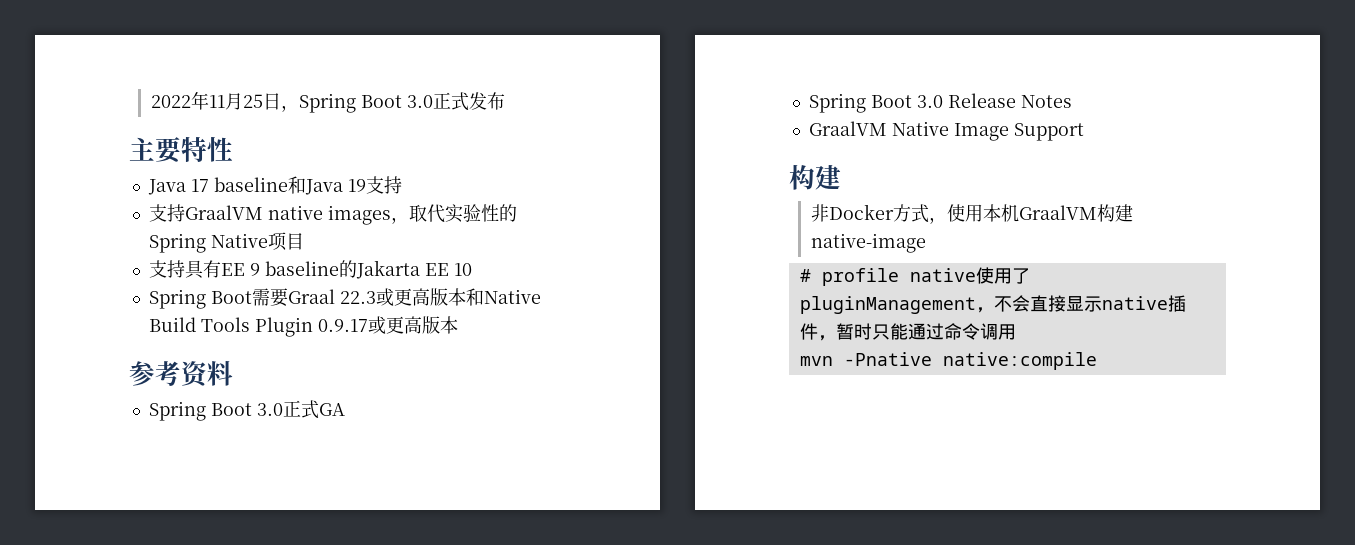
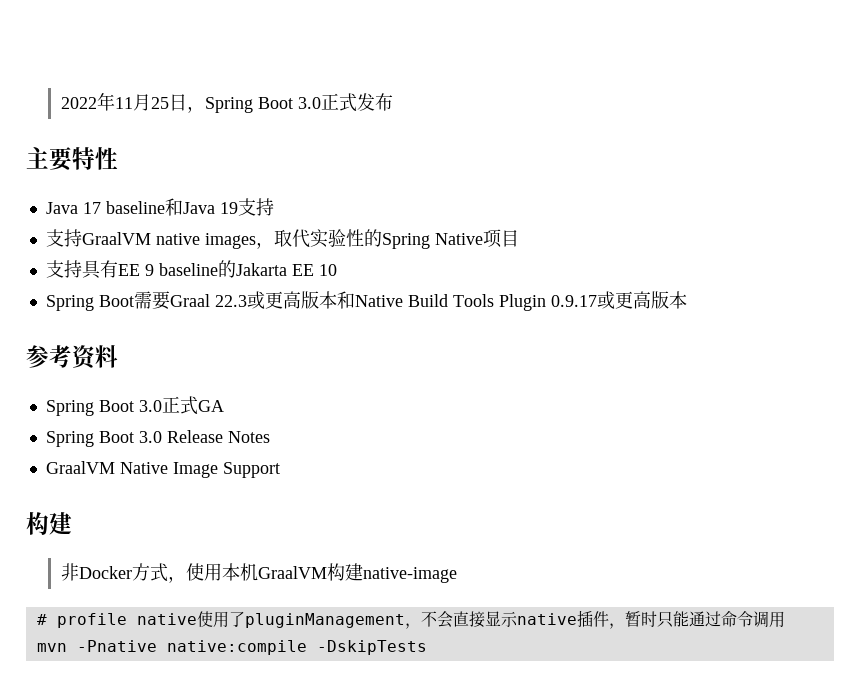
- mvn -Pnative native:compile
+ mvn -Pnative native:compile -DskipTests

